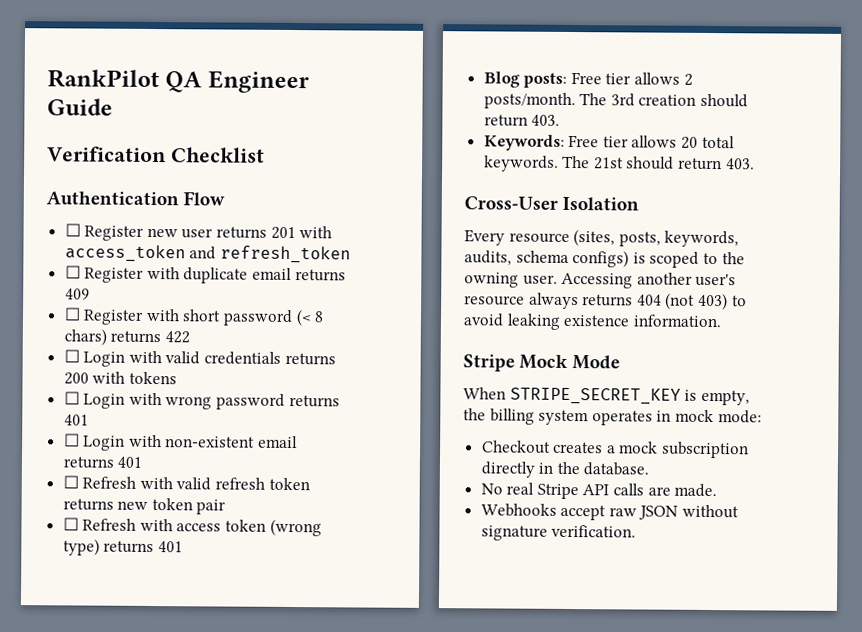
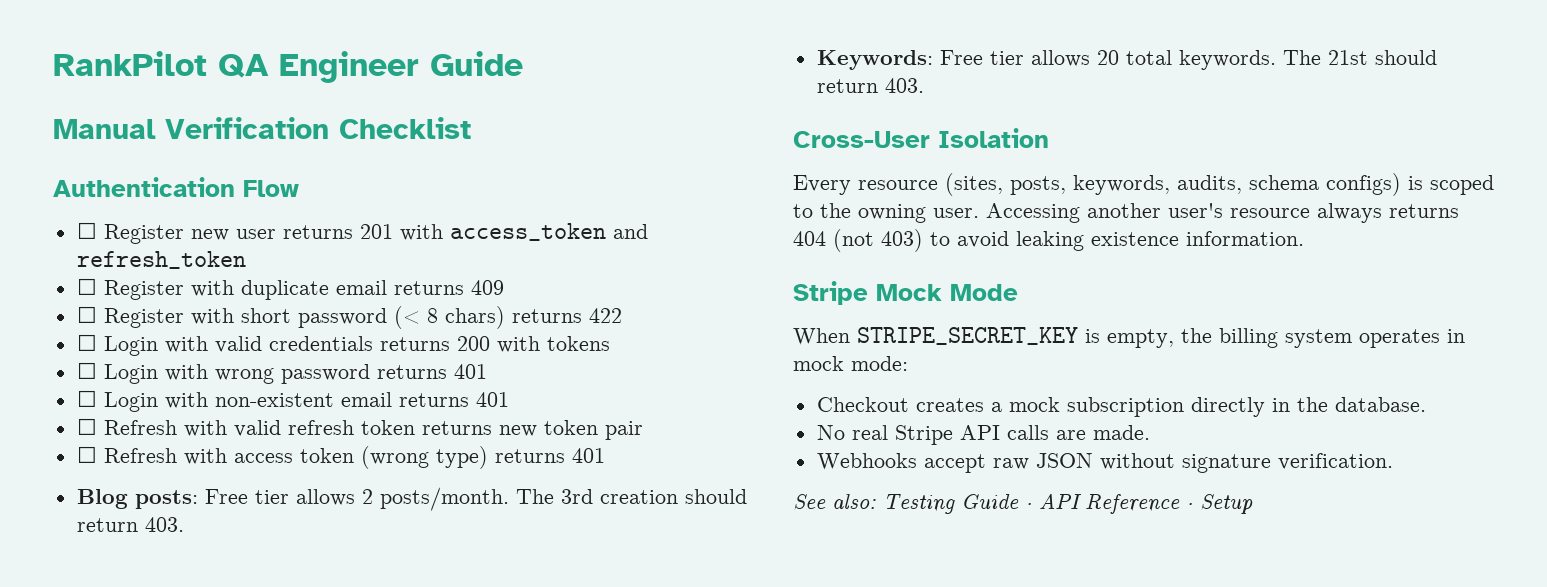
- Verification Checklist
+ Manual Verification Checklist
+ See also: Testing Guide · API Reference · Setup

